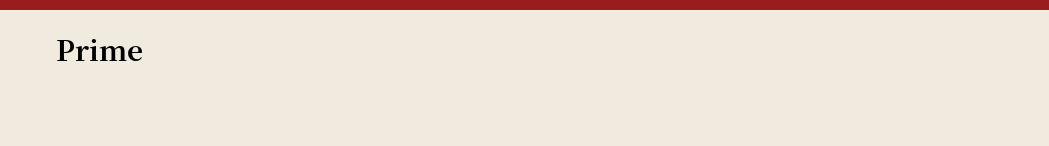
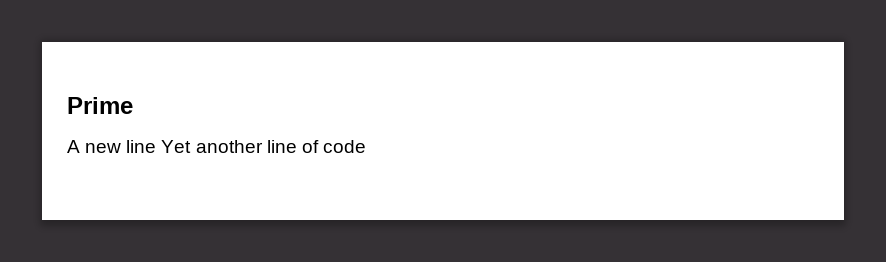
+ A new line Yet another line of code

